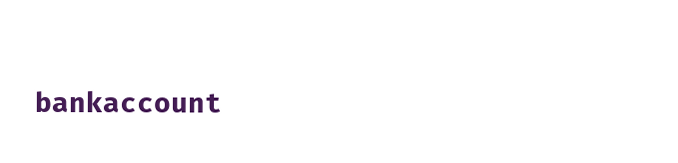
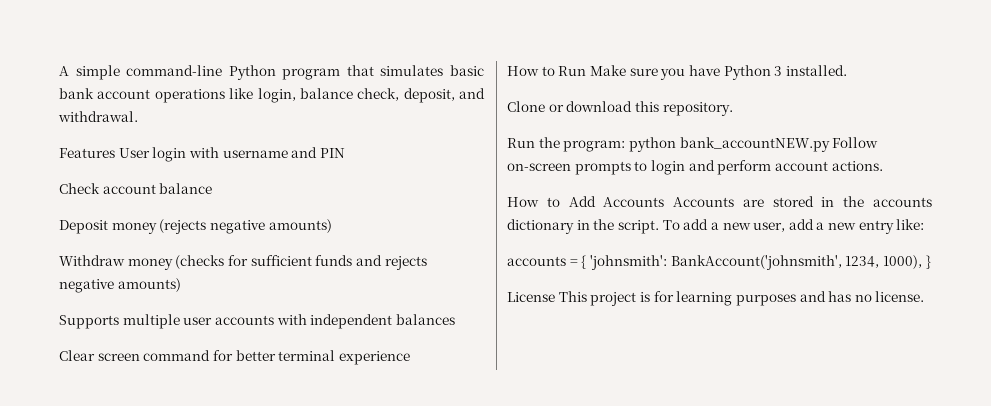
- bankaccount
+ A simple command-line Python program that simulates basic bank account operations like login, balance check, deposit, and withdrawal.
+ Features User login with username and PIN
+ Check account balance
+ Deposit money (rejects negative amounts)
+ Withdraw money (checks for sufficient funds and rejects negative amounts)
+ Supports multiple user accounts with independent balances
+ Clear screen command for better terminal experience
+ How to Run Make sure you have Python 3 installed.
+ Clone or download this repository.
+ Run the program: python bank_accountNEW.py Follow on-screen prompts to login and perform account actions.
+ How to Add Accounts Accounts are stored in the accounts dictionary in the script. To add a new user, add a new entry like:
+ accounts = { 'johnsmith': BankAccount('johnsmith', 1234, 1000), }
+ License This project is for learning purposes and has no license.

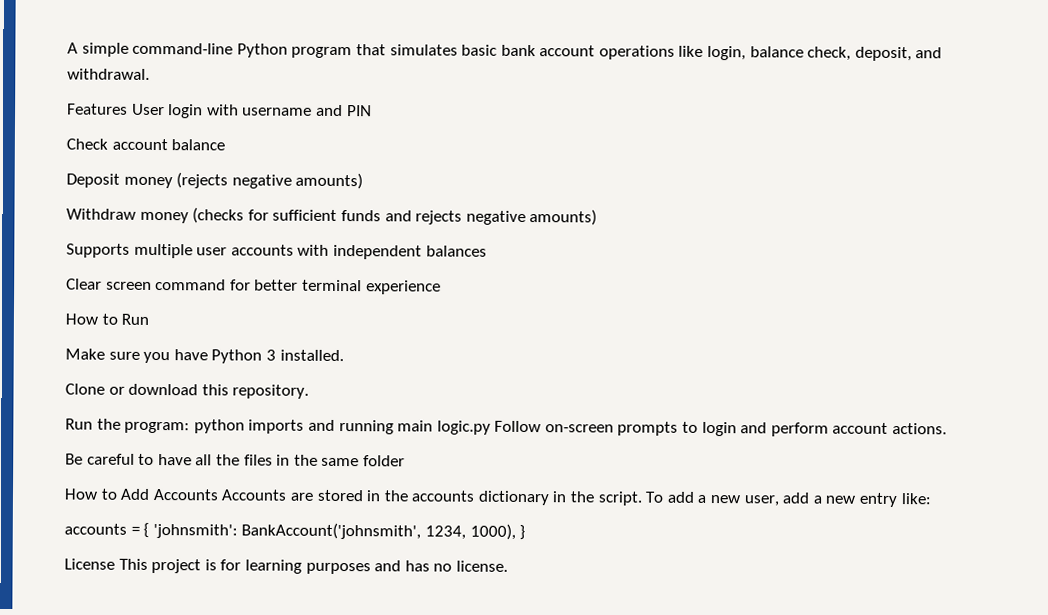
- How to Run Make sure you have Python 3 installed.
+ How to Run
+ Make sure you have Python 3 installed.
- Run the program: python bank_accountNEW.py Follow on-screen prompts to login and perform account actions.
+ Run the program: python imports and running main logic.py Follow on-screen prompts to login and perform account actions.
+ Be careful to have all the files in the same folder

